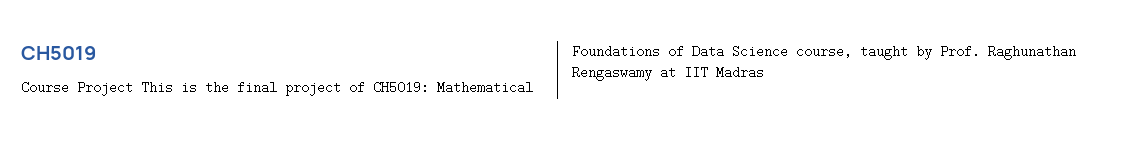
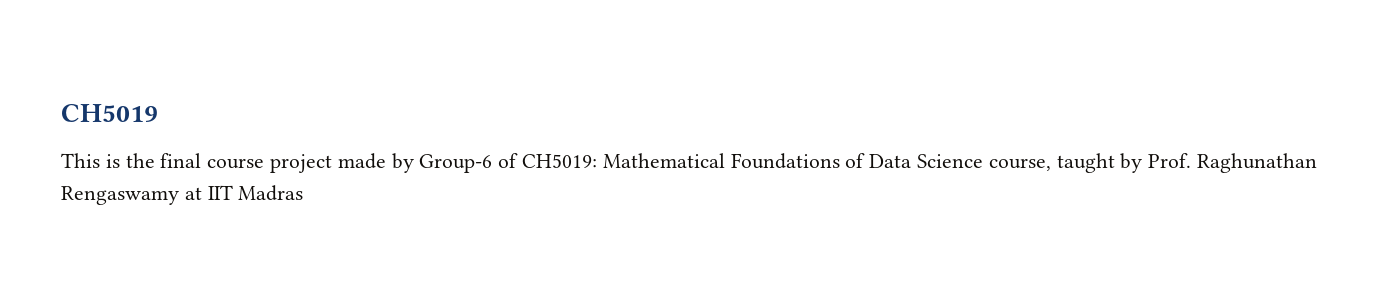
- Course Project This is the final project of CH5019: Mathematical Foundations of Data Science course, taught by Prof. Raghunathan Rengaswamy at IIT Madras
+ This is the final course project made by Group-6 of CH5019: Mathematical Foundations of Data Science course, taught by Prof. Raghunathan Rengaswamy at IIT Madras

